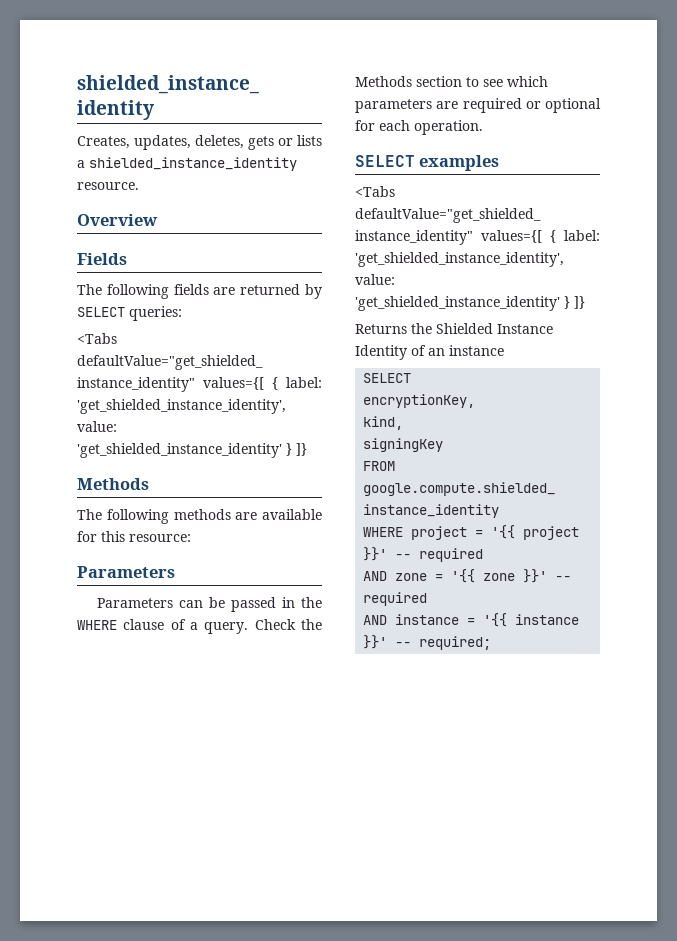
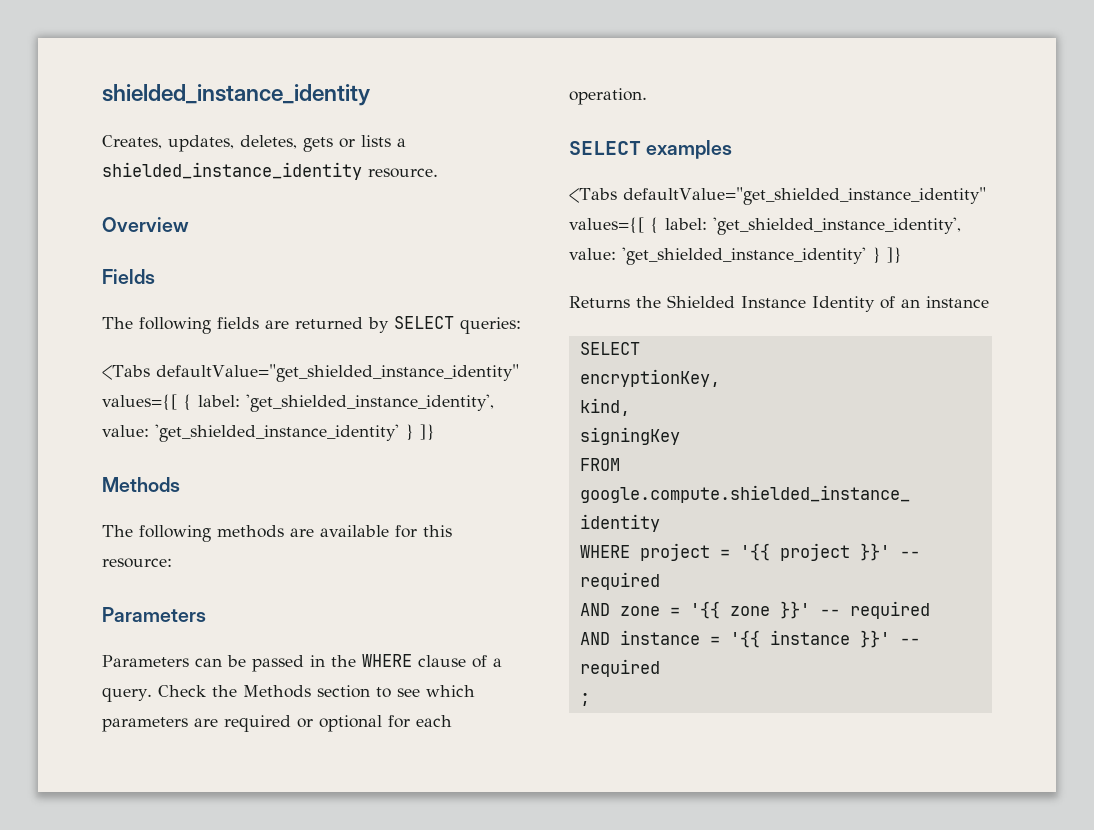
- AND instance = '{{ instance }}' -- required;
+ AND instance = '{{ instance }}' -- required
+ ;

